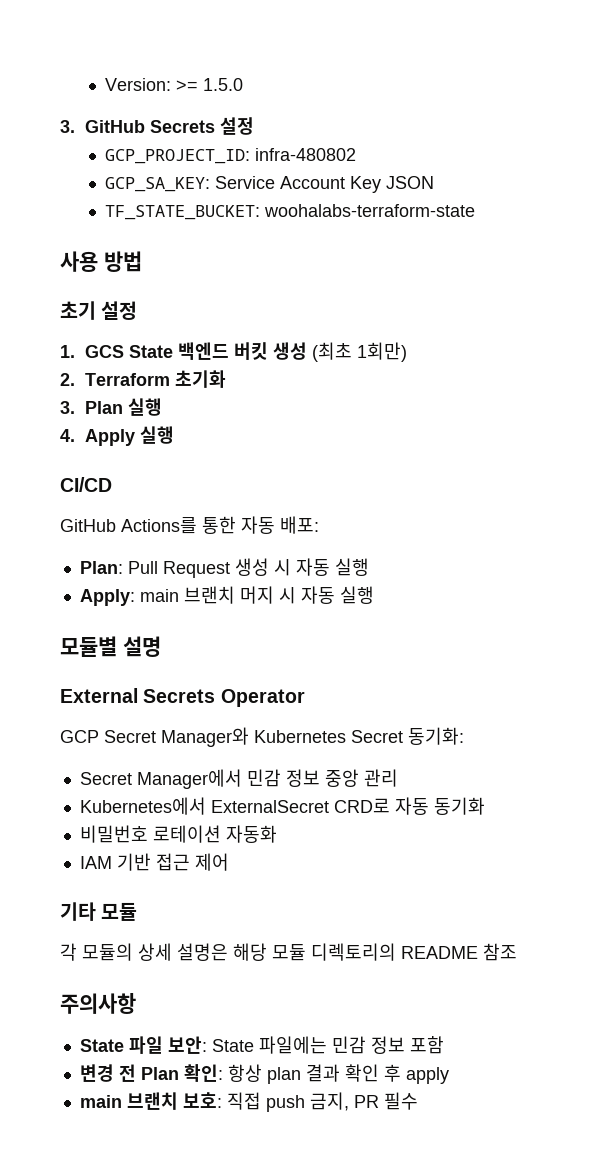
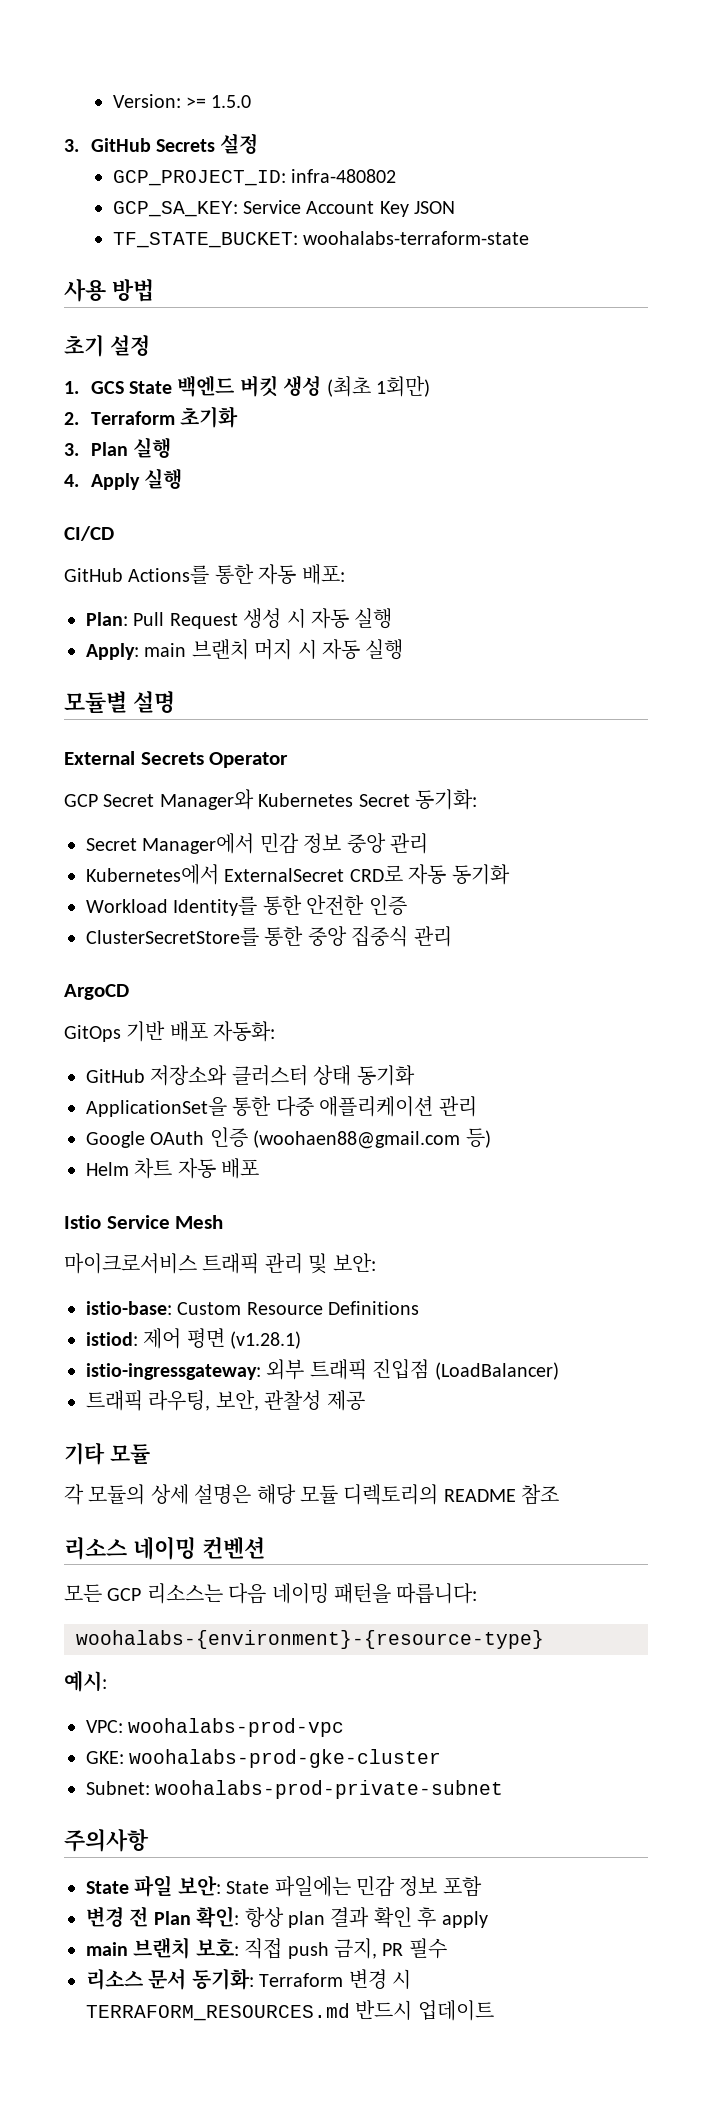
- 비밀번호 로테이션 자동화
- IAM 기반 접근 제어
+ Workload Identity를 통한 안전한 인증
+ ClusterSecretStore를 통한 중앙 집중식 관리
+ ArgoCD
+ GitOps 기반 배포 자동화:
+ GitHub 저장소와 클러스터 상태 동기화
+ ApplicationSet을 통한 다중 애플리케이션 관리
+ Google OAuth 인증 (woohaen88@gmail.com 등)
+ Helm 차트 자동 배포
+ Istio Service Mesh
+ 마이크로서비스 트래픽 관리 및 보안:
+ istio-base: Custom Resource Definitions
+ istiod: 제어 평면 (v1.28.1)
+ istio-ingressgateway: 외부 트래픽 진입점 (LoadBalancer)
+ 트래픽 라우팅, 보안, 관찰성 제공
+ 리소스 네이밍 컨벤션
+ 모든 GCP 리소스는 다음 네이밍 패턴을 따릅니다:
+ woohalabs-{environment}-{resource-type}
+ 예시:
+ VPC: woohalabs-prod-vpc
+ GKE: woohalabs-prod-gke-cluster
+ Subnet: woohalabs-prod-private-subnet
+ 리소스 문서 동기화: Terraform 변경 시 TERRAFORM_RESOURCES.md 반드시 업데이트

